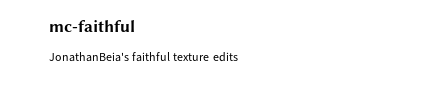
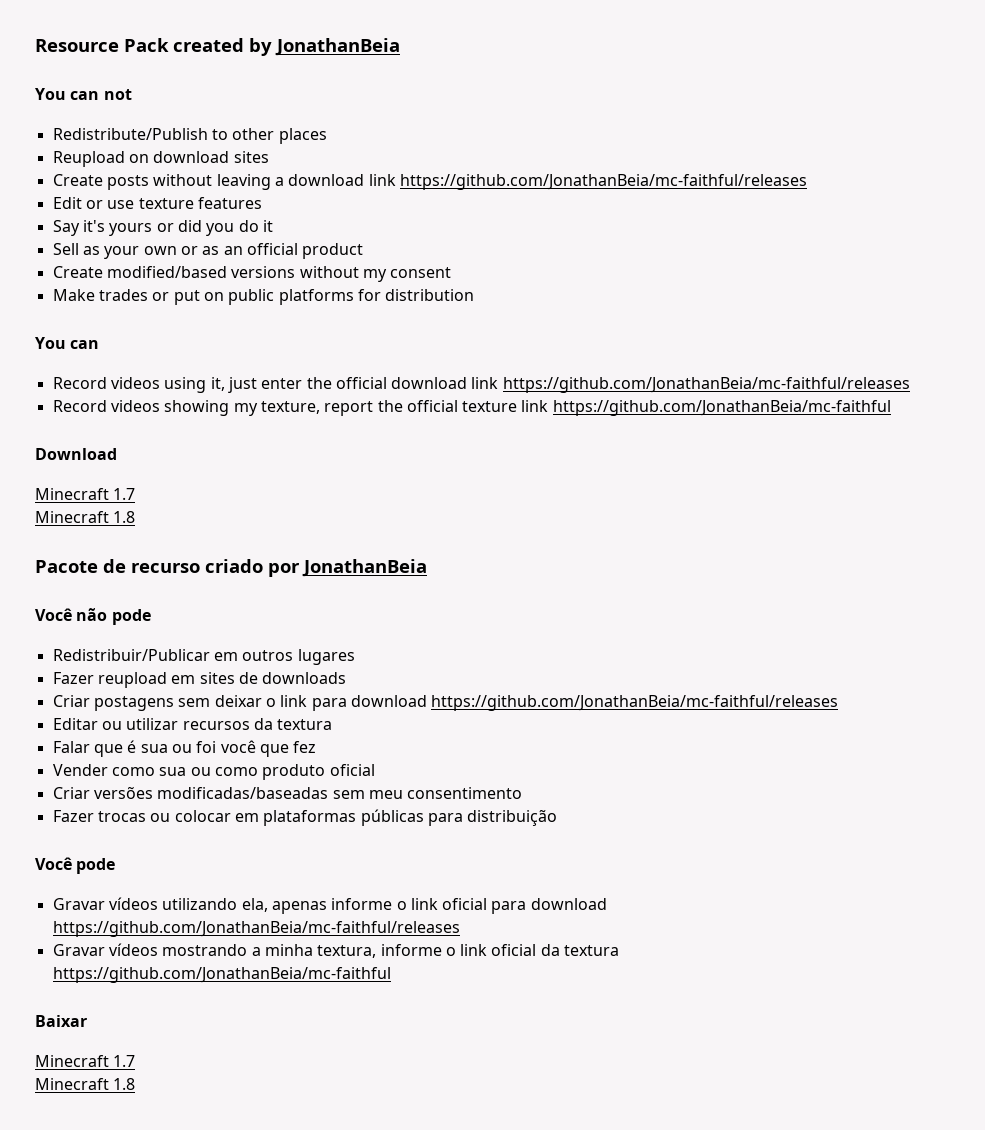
- mc-faithful
- JonathanBeia's faithful texture edits
+ Resource Pack created by JonathanBeia
+ You can not
+ Redistribute/Publish to other places
+ Reupload on download sites
+ Create posts without leaving a download link https://github.com/JonathanBeia/mc-faithful/releases
+ Edit or use texture features
+ Say it's yours or did you do it
+ Sell as your own or as an official product
+ Create modified/based versions without my consent
+ Make trades or put on public platforms for distribution
+ You can
+ Record videos using it, just enter the official download link https://github.com/JonathanBeia/mc-faithful/releases
+ Record videos showing my texture, report the official texture link https://github.com/JonathanBeia/mc-faithful
+ Download
+ Minecraft 1.7
+ Minecraft 1.8
+ Pacote de recurso criado por JonathanBeia
+ Você não pode
+ Redistribuir/Publicar em outros lugares
+ Fazer reupload em sites de downloads
+ Criar postagens sem deixar o link para download https://github.com/JonathanBeia/mc-faithful/releases
+ Editar ou utilizar recursos da textura
+ Falar que é sua ou foi você que fez
+ Vender como sua ou como produto oficial
+ Criar versões modificadas/baseadas sem meu consentimento
+ Fazer trocas ou colocar em plataformas públicas para distribuição
+ Você pode
+ Gravar vídeos utilizando ela, apenas informe o link oficial para download https://github.com/JonathanBeia/mc-faithful/releases
+ Gravar vídeos mostrando a minha textura, informe o link oficial da textura https://github.com/JonathanBeia/mc-faithful
+ Baixar
+ Minecraft 1.7
+ Minecraft 1.8

